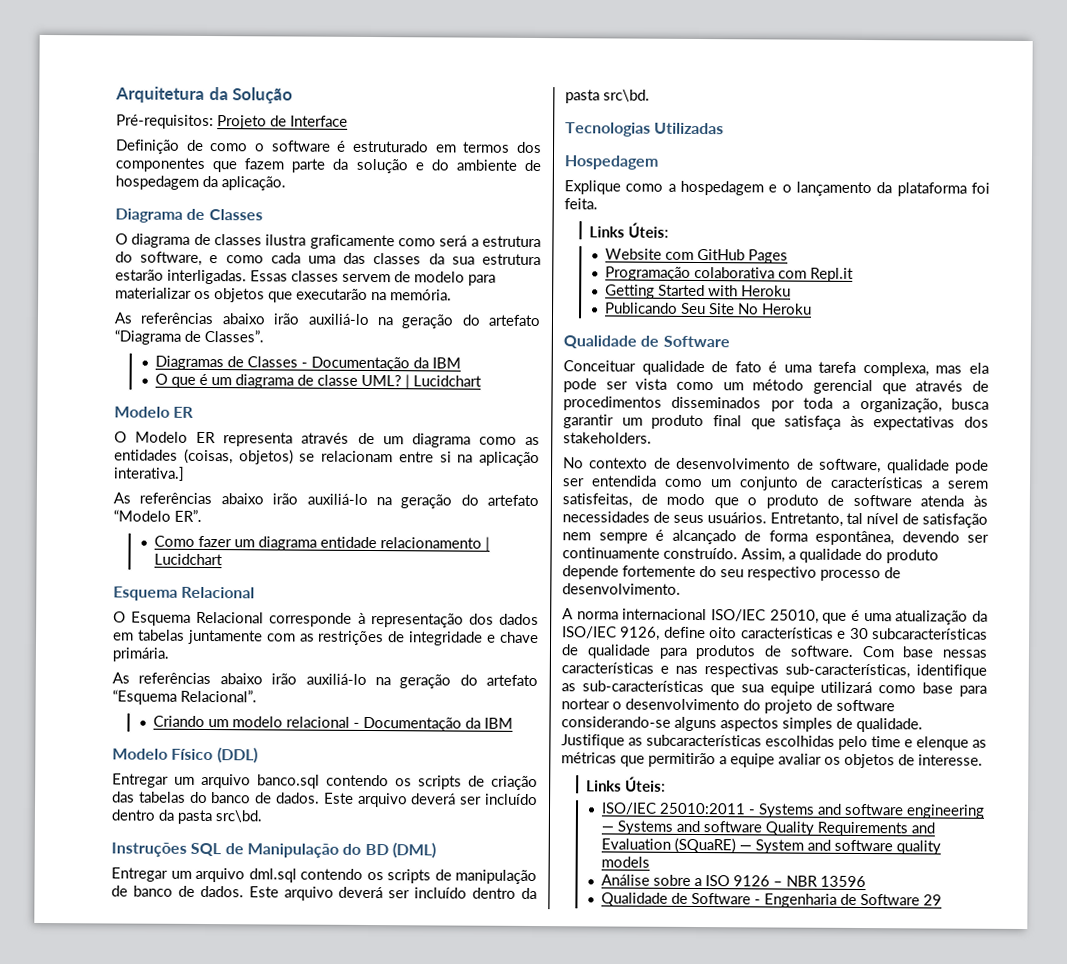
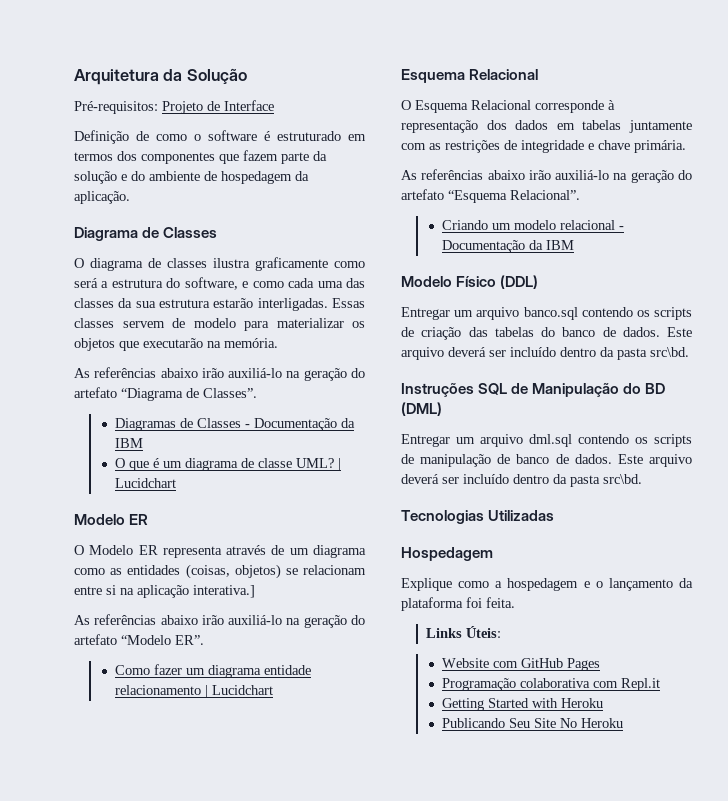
  Publicando Seu Site No Heroku
- Qualidade de Software
- Conceituar qualidade de fato é uma tarefa complexa, mas ela pode ser vista como um método gerencial que através de procedimentos disseminados por toda a organização, busca garantir um produto final que satisfaça às expectativas dos stakeholders.
- No contexto de desenvolvimento de software, qualidade pode ser entendida como um conjunto de características a serem satisfeitas, de modo que o produto de software atenda às necessidades de seus usuários. Entretanto, tal nível de satisfação nem sempre é alcançado de forma espontânea, devendo ser continuamente construído. Assim, a qualidade do produto depende fortemente do seu respectivo processo de desenvolvimento.
- A norma internacional ISO/IEC 25010, que é uma atualização da ISO/IEC 9126, define oito características e 30 subcaracterísticas de qualidade para produtos de software. Com base nessas características e nas respectivas sub-características, identifique as sub-características que sua equipe utilizará como base para nortear o desenvolvimento do projeto de software considerando-se alguns aspectos simples de qualidade. Justifique as subcaracterísticas escolhidas pelo time e elenque as métricas que permitirão a equipe avaliar os objetos de interesse.
- Links Úteis:
- ISO/IEC 25010:2011 - Systems and software engineering — Systems and software Quality Requirements and Evaluation (SQuaRE) — System and software quality models
- Análise sobre a ISO 9126 – NBR 13596
- Qualidade de Software - Engenharia de Software 29

